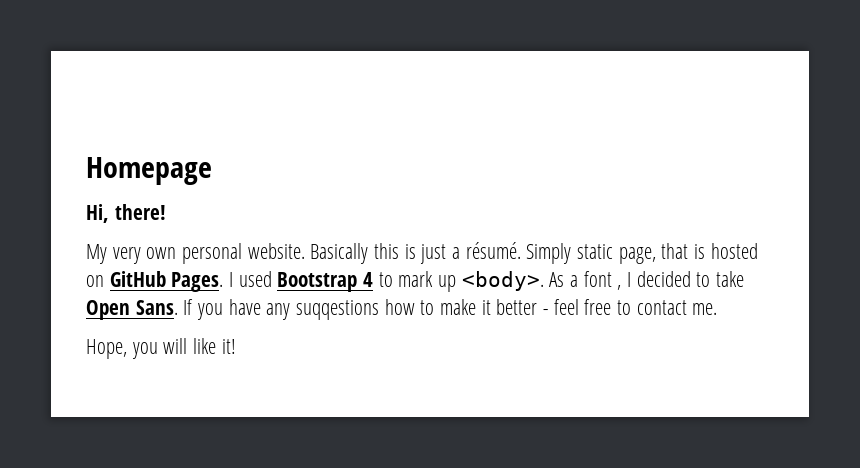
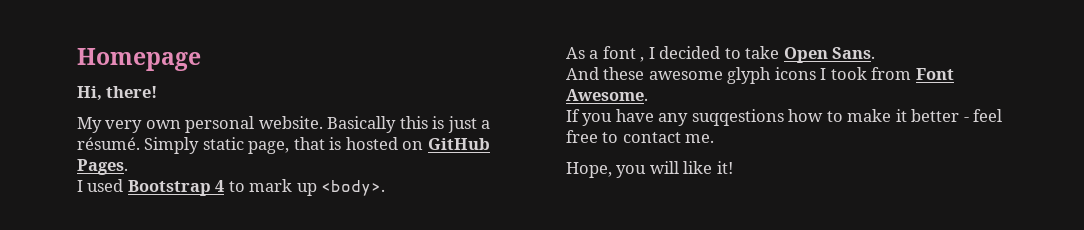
- Simply static page, that is hosted on GitHub Pages. I used Bootstrap 4 to mark up <body>. As a font , I decided to take Open Sans. If you have any suqqestions how to make it better - feel free to contact me.
+ Simply static page, that is hosted on GitHub Pages.
+ I used Bootstrap 4 to mark up <body>.
+ As a font , I decided to take Open Sans.
+ And these awesome glyph icons I took from Font Awesome.
+ If you have any suqqestions how to make it better - feel free to contact me.

